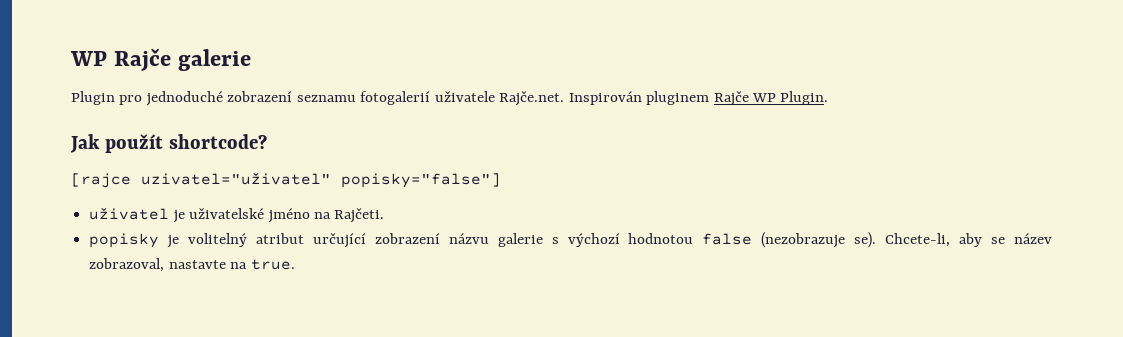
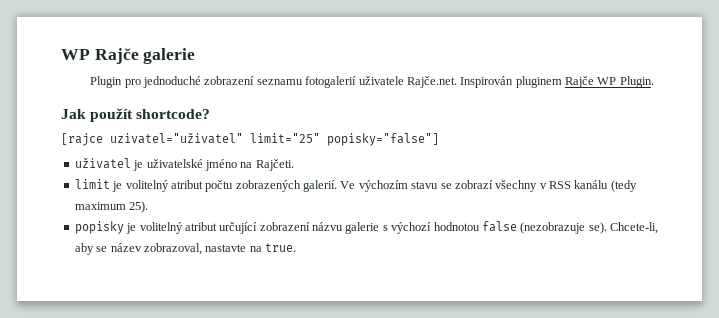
- [rajce uzivatel="uživatel" popisky="false"]
+ [rajce uzivatel="uživatel" limit="25" popisky="false"]
+ limit je volitelný atribut počtu zobrazených galerií. Ve výchozím stavu se zobrazí všechny v RSS kanálu (tedy maximum 25).

